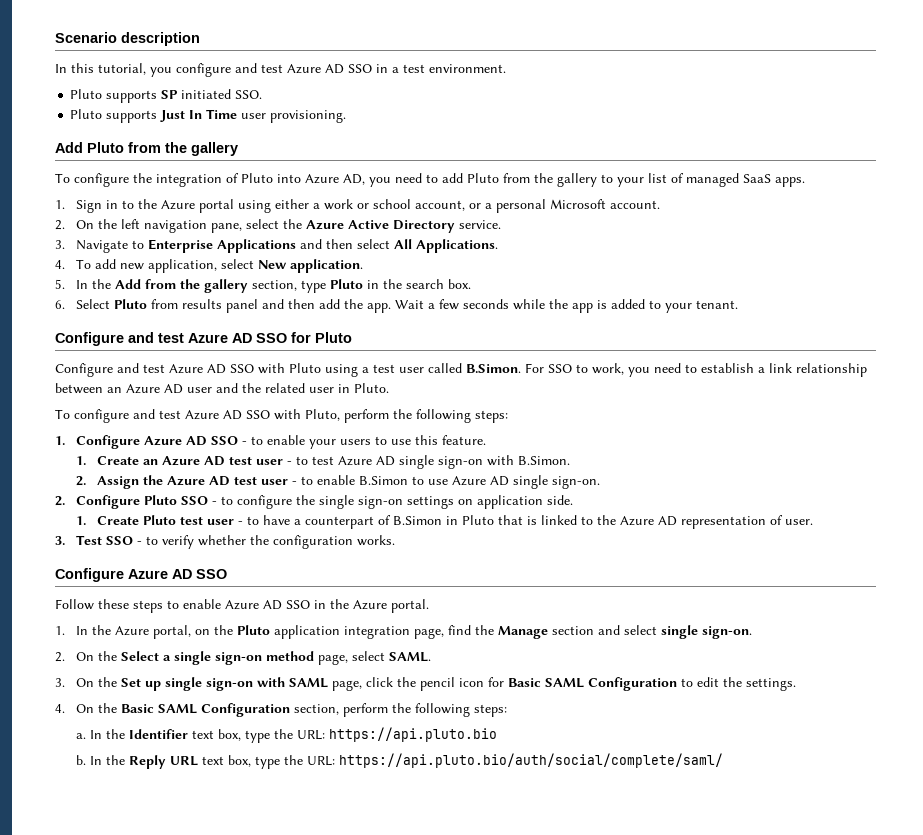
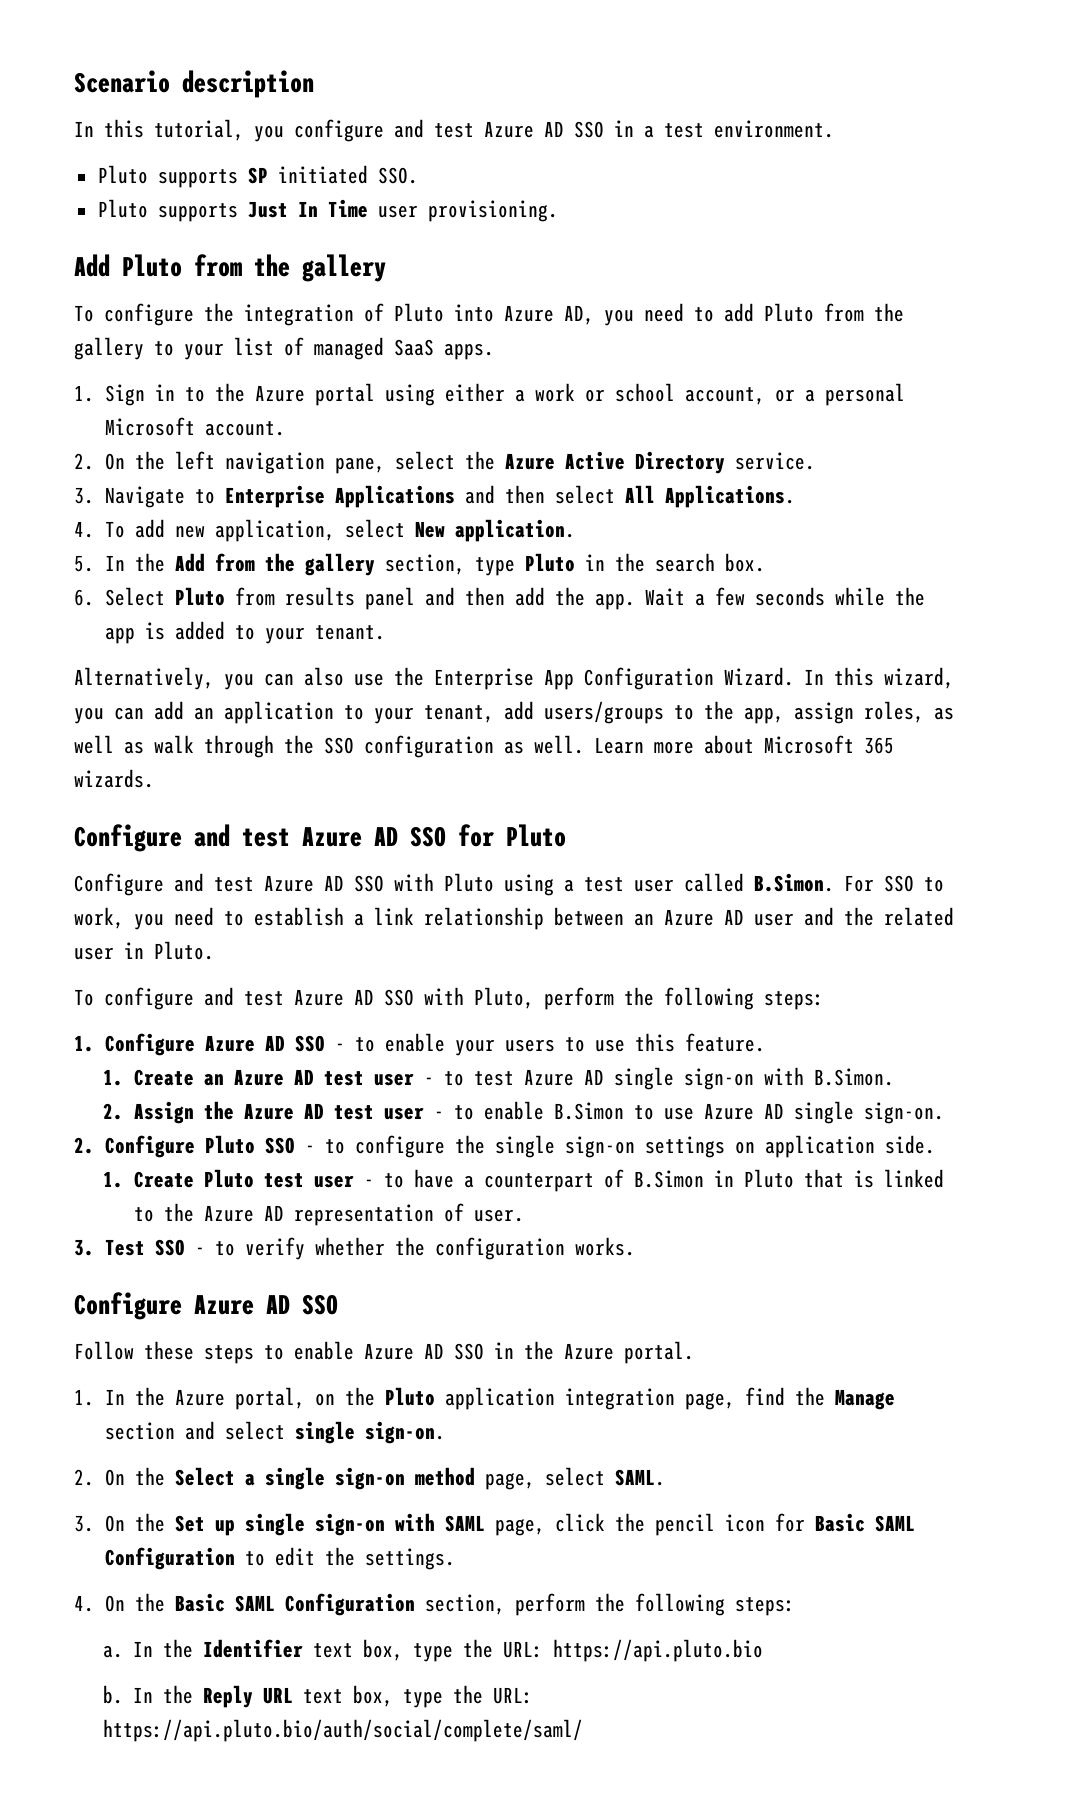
+ Alternatively, you can also use the Enterprise App Configuration Wizard. In this wizard, you can add an application to your tenant, add users/groups to the app, assign roles, as well as walk through the SSO configuration as well. Learn more about Microsoft 365 wizards.

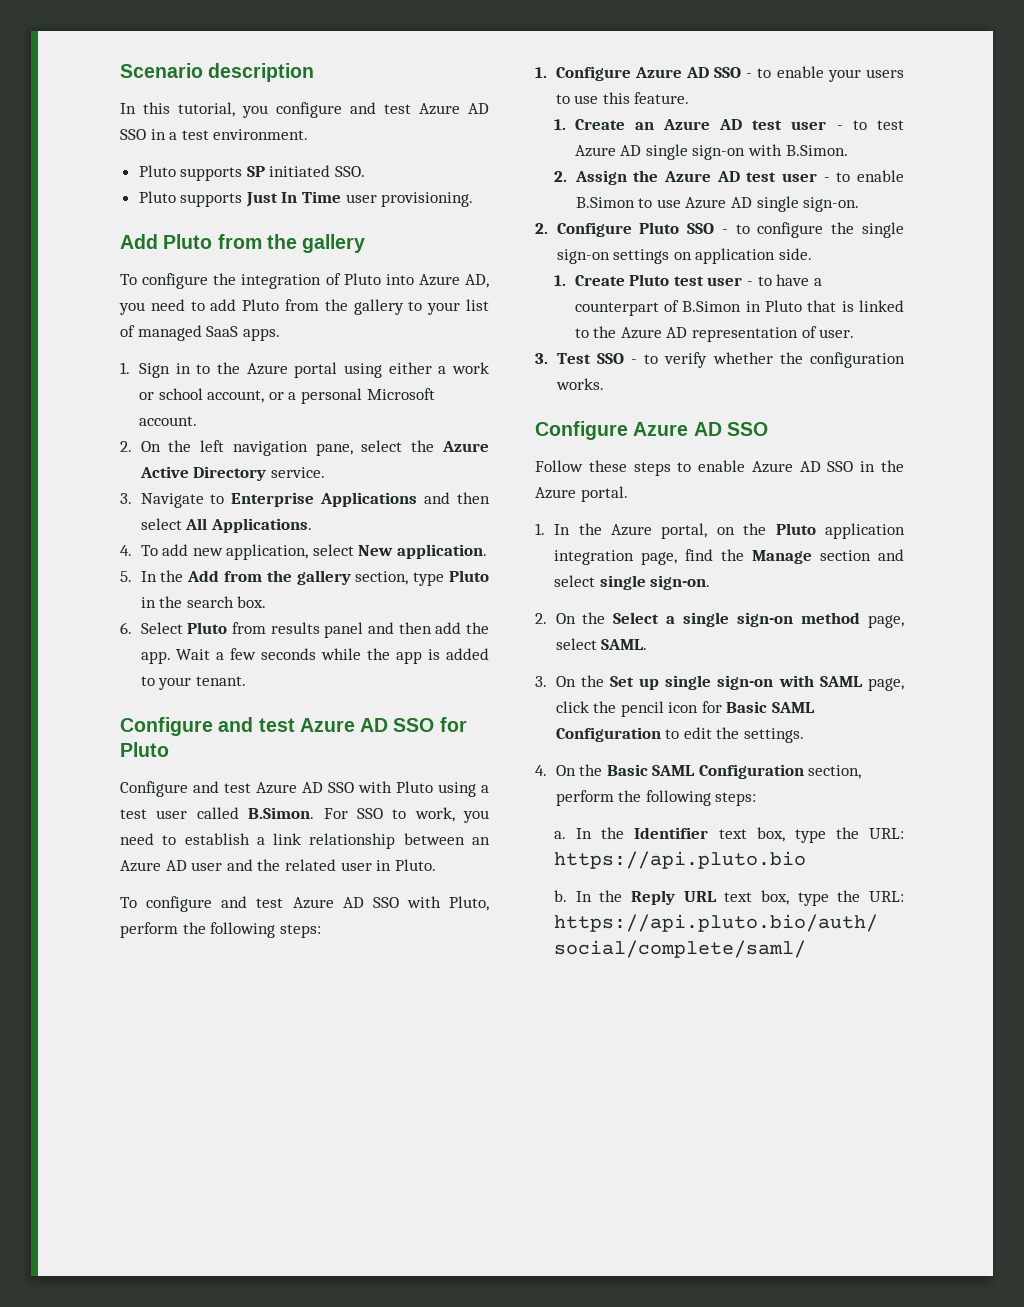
- Alternatively, you can also use the Enterprise App Configuration Wizard. In this wizard, you can add an application to your tenant, add users/groups to the app, assign roles, as well as walk through the SSO configuration as well. Learn more about Microsoft 365 wizards.

